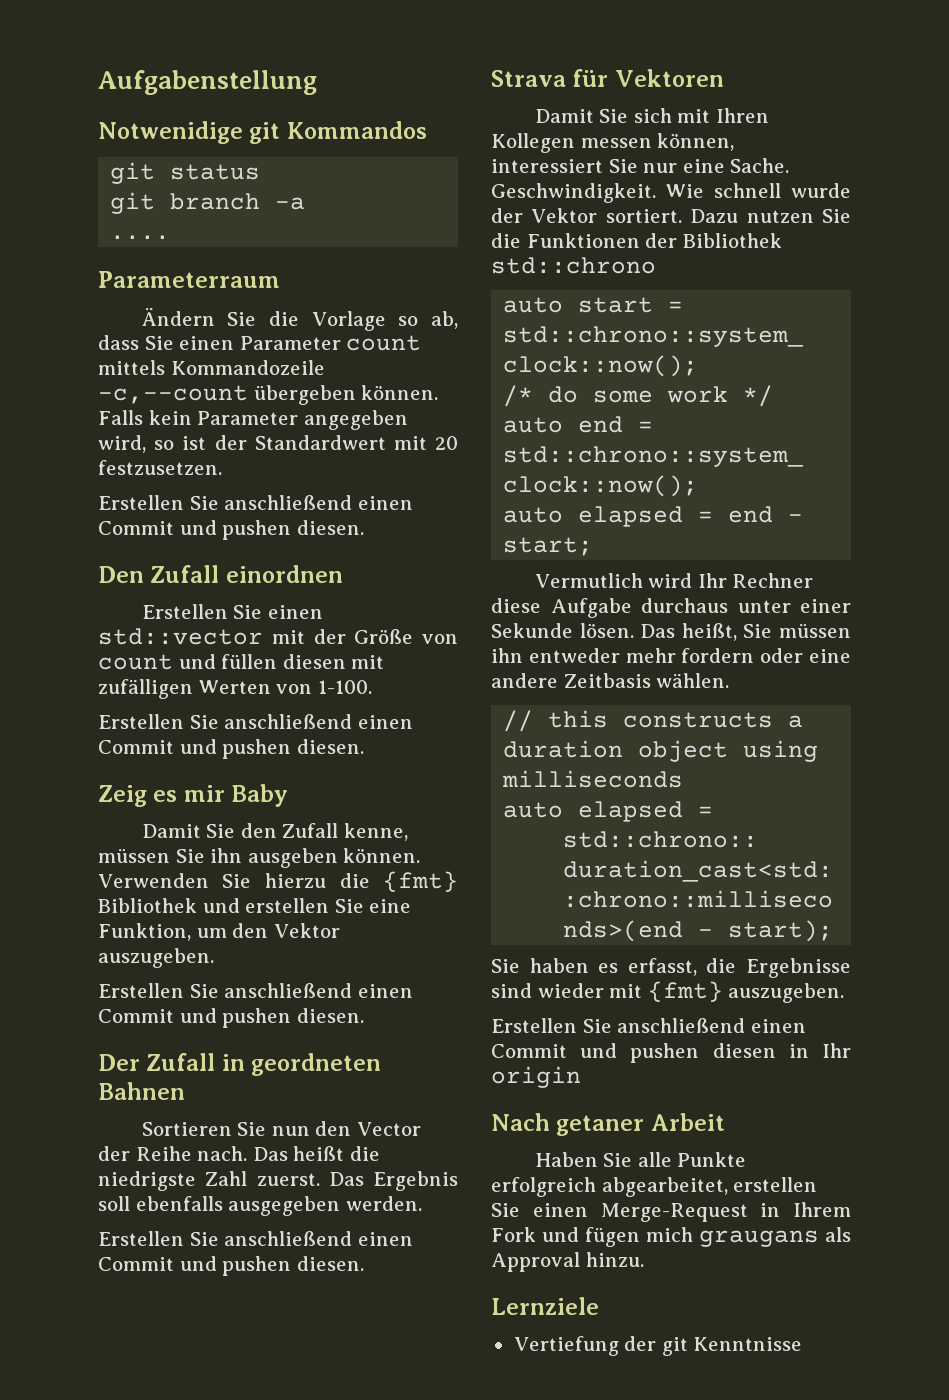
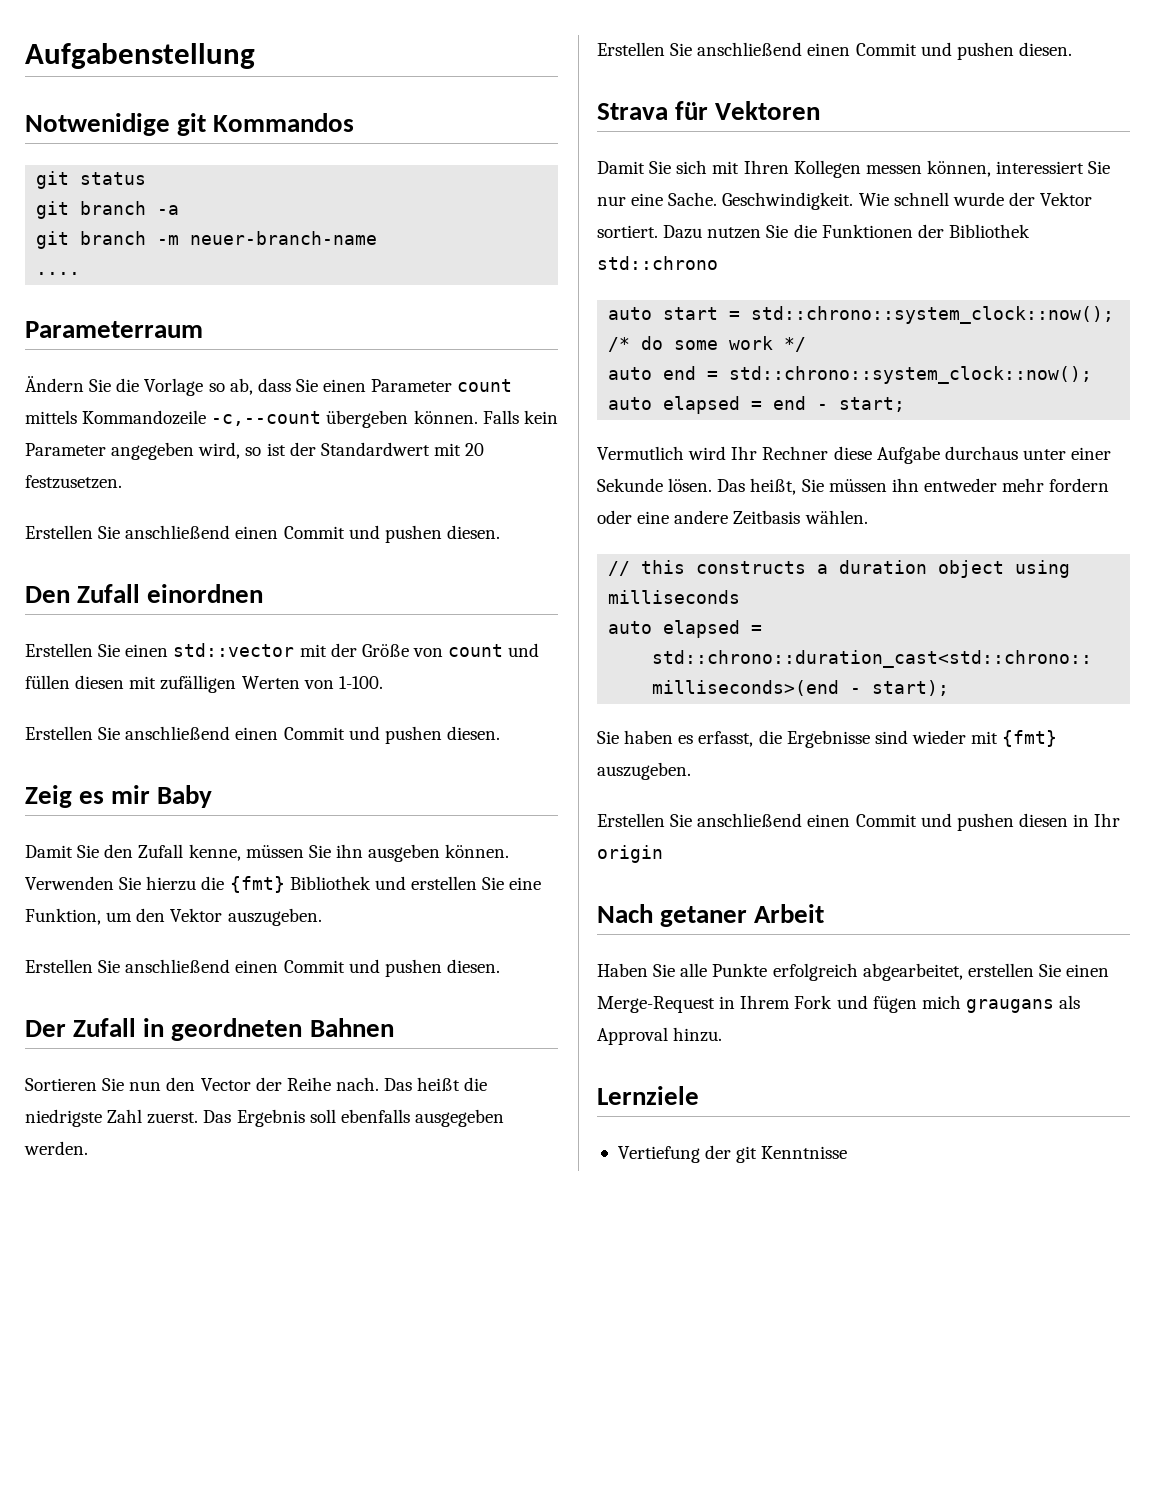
+ git branch -m neuer-branch-name

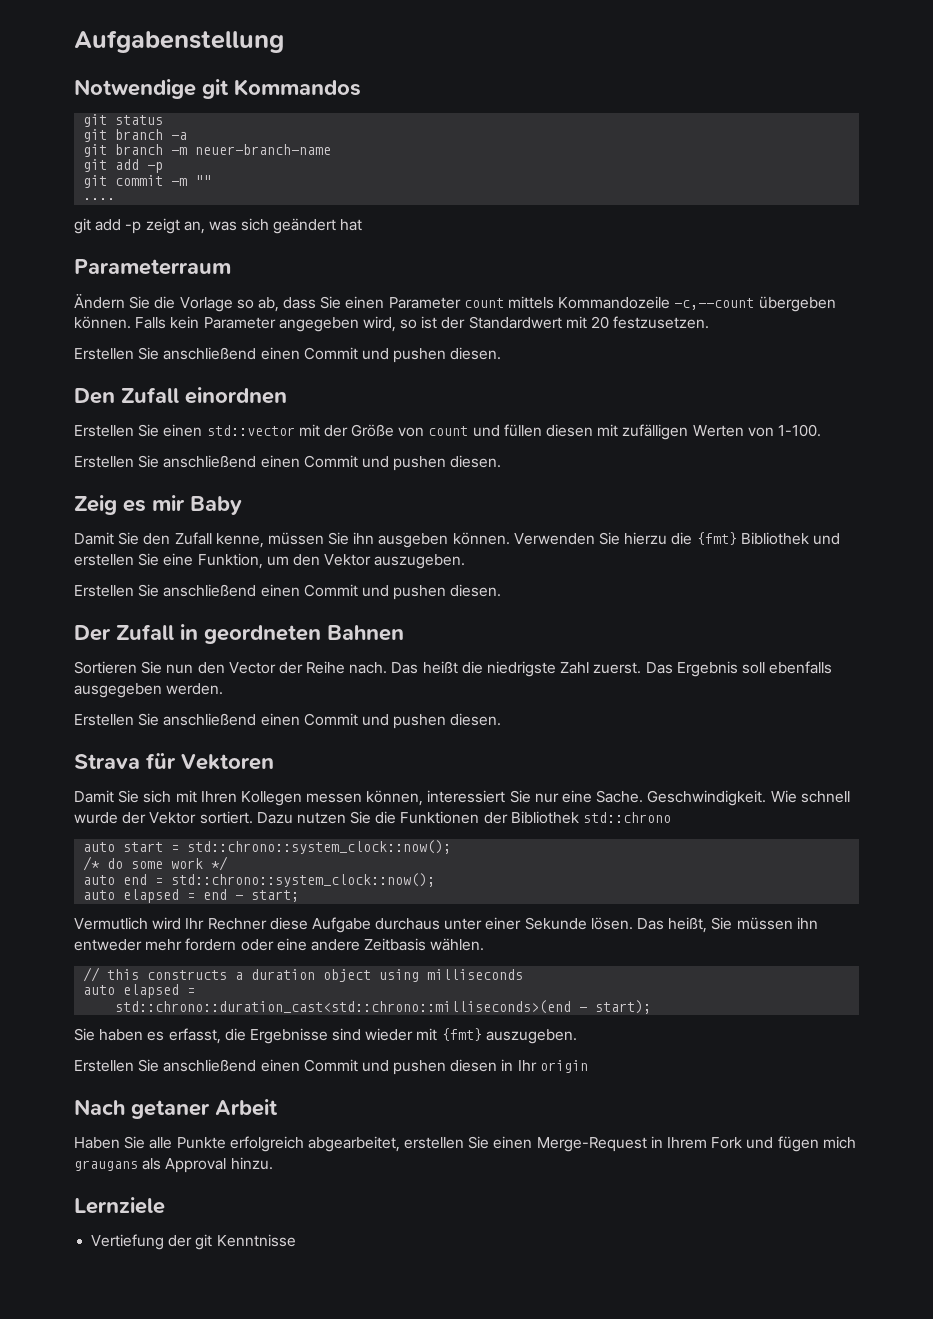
- Notwenidige git Kommandos
+ Notwendige git Kommandos
  git branch -m neuer-branch-name
+ git add -p
+ git commit -m ""
  ....
+ git add -p zeigt an, was sich geändert hat

